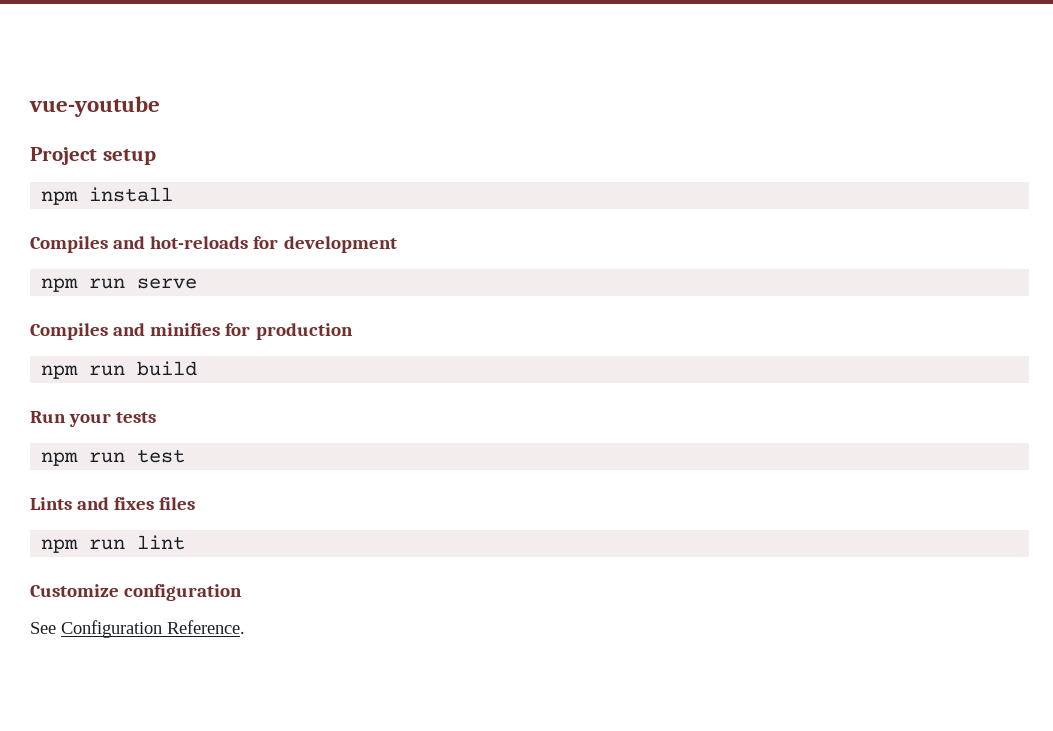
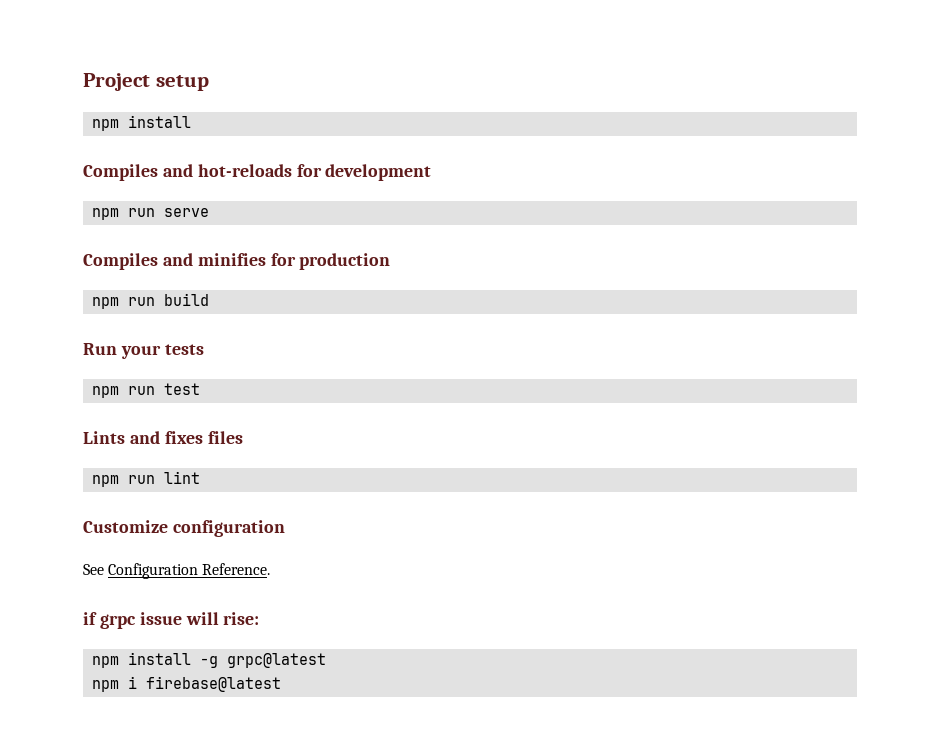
- vue-youtube
+ if grpc issue will rise:
+ npm install -g grpc@latest
+ npm i firebase@latest

